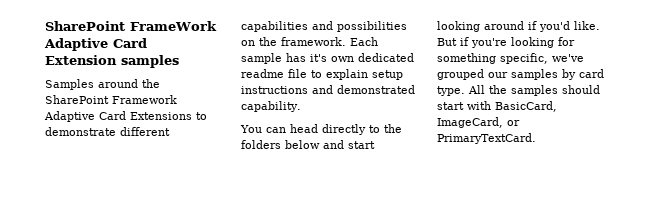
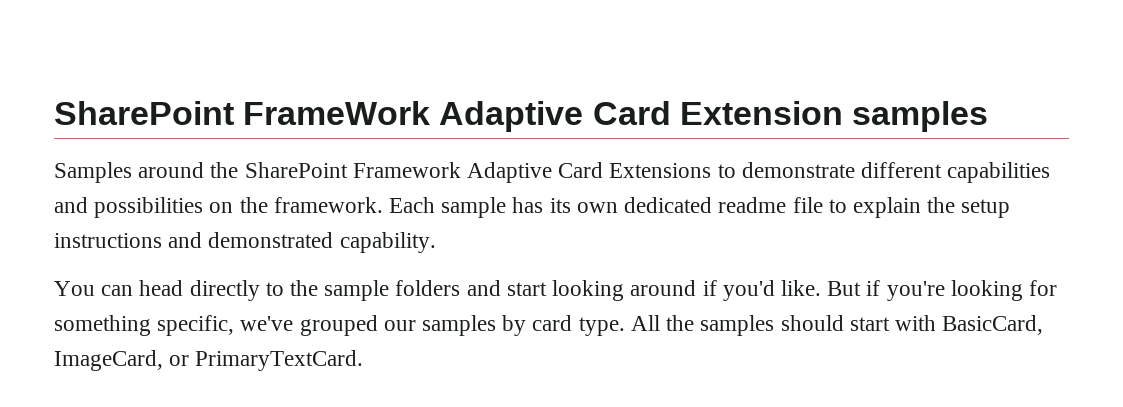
- Each sample has it's own dedicated readme file to explain setup instructions and demonstrated capability.
+ Each sample has its own dedicated readme file to explain the setup instructions and demonstrated capability.
- You can head directly to the folders below and start looking around if you'd like.
+ You can head directly to the sample folders and start looking around if you'd like.

